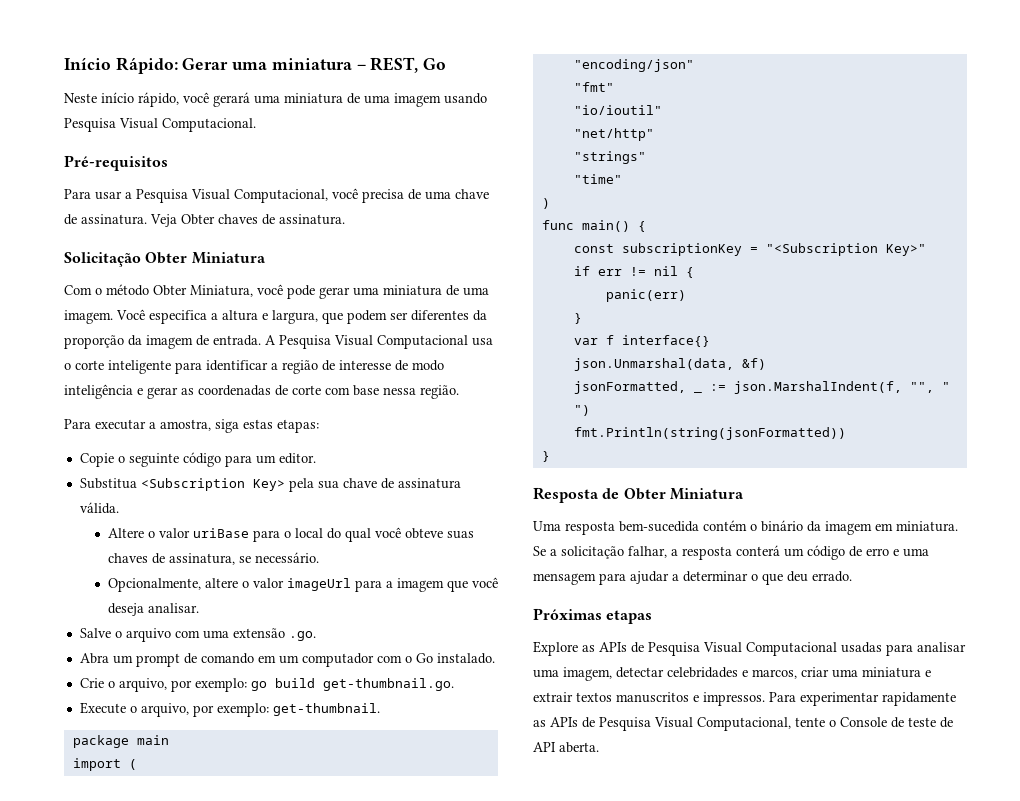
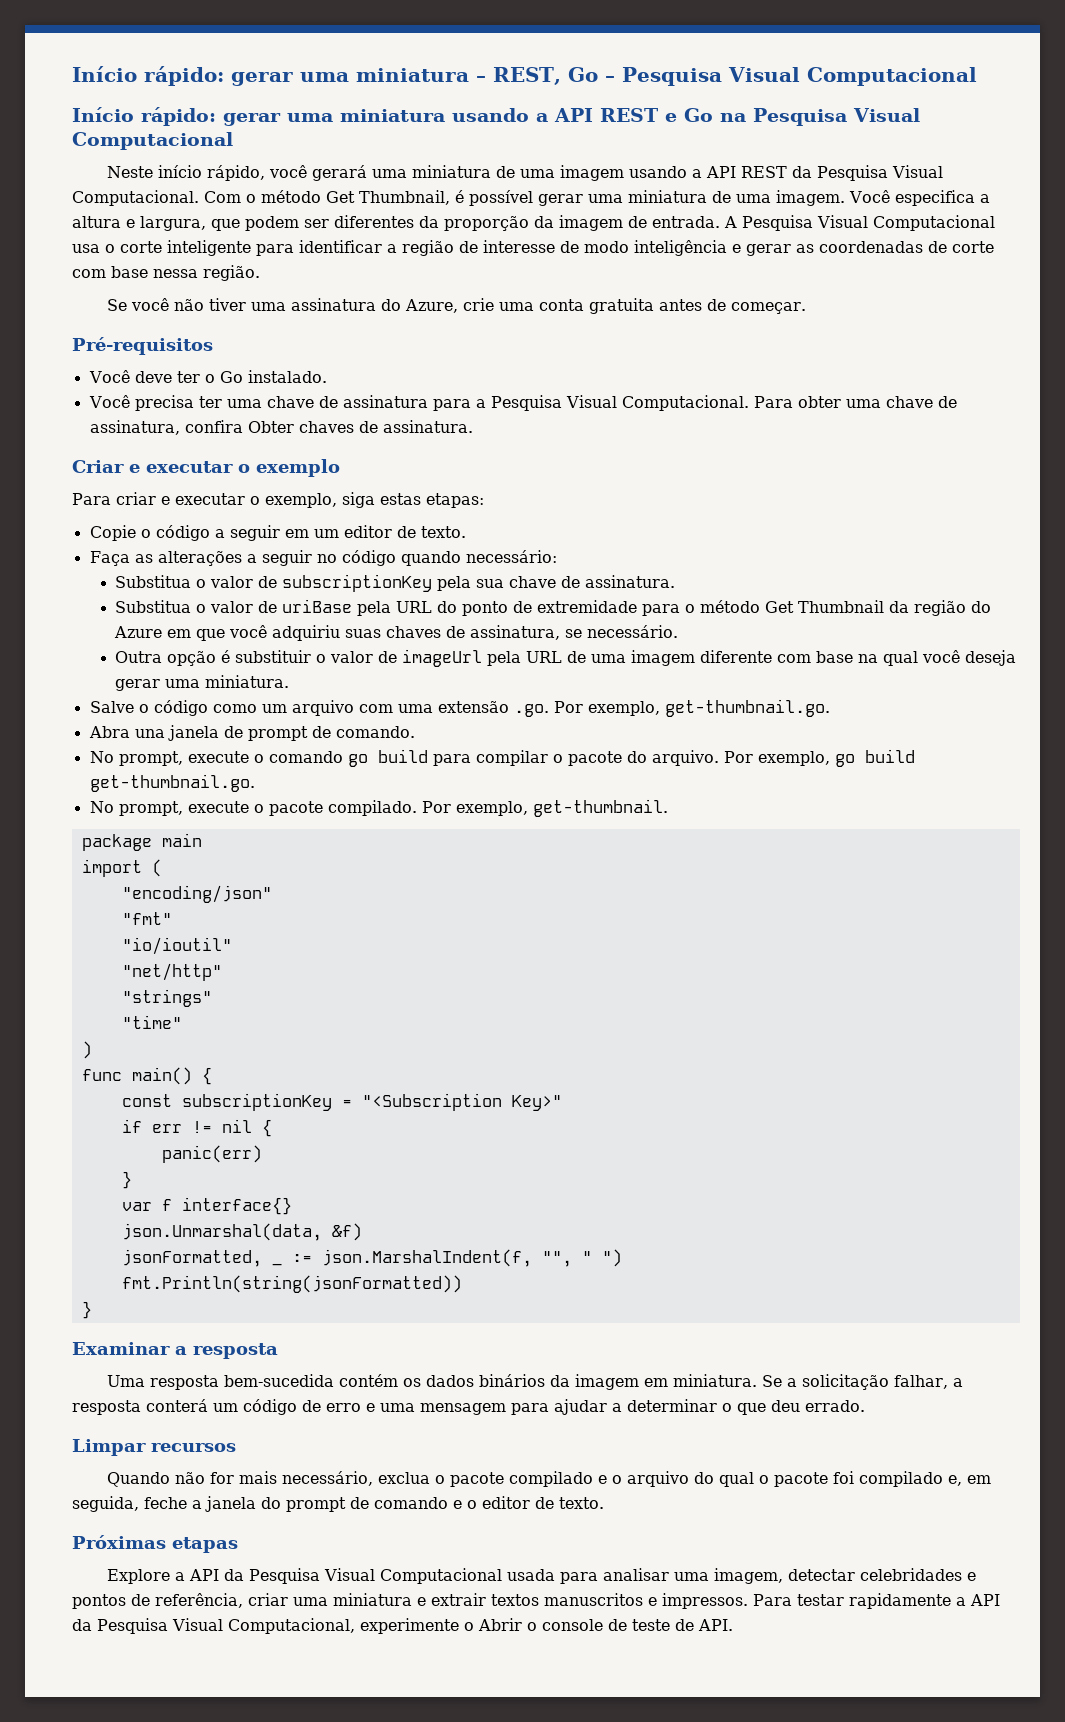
- Início Rápido: Gerar uma miniatura – REST, Go
+ Início rápido: gerar uma miniatura – REST, Go – Pesquisa Visual Computacional
+ Início rápido: gerar uma miniatura usando a API REST e Go na Pesquisa Visual Computacional
- Neste início rápido, você gerará uma miniatura de uma imagem usando Pesquisa Visual Computacional.
- Pré-requisitos
- Para usar a Pesquisa Visual Computacional, você precisa de uma chave de assinatura. Veja Obter chaves de assinatura.
- Solicitação Obter Miniatura
- Com o método Obter Miniatura, você pode gerar uma miniatura de uma imagem.
+ Neste início rápido, você gerará uma miniatura de uma imagem usando a API REST da Pesquisa Visual Computacional. Com o método Get Thumbnail, é possível gerar uma miniatura de uma imagem.
- Para executar a amostra, siga estas etapas:
+ Se você não tiver uma assinatura do Azure, crie uma conta gratuita antes de começar.
+ Pré-requisitos
+ Você deve ter o Go instalado.
+ Você precisa ter uma chave de assinatura para a Pesquisa Visual Computacional. Para obter uma chave de assinatura, confira Obter chaves de assinatura.
+ Criar e executar o exemplo
+ Para criar e executar o exemplo, siga estas etapas:
- Copie o seguinte código para um editor.
- Substitua <Subscription Key> pela sua chave de assinatura válida.
- Altere o valor uriBase para o local do qual você obteve suas chaves de assinatura, se necessário.
+ Copie o código a seguir em um editor de texto.
+ Faça as alterações a seguir no código quando necessário:
+ Substitua o valor de subscriptionKey pela sua chave de assinatura.
+ Substitua o valor de uriBase pela URL do ponto de extremidade para o método Get Thumbnail da região do Azure em que você adquiriu suas chaves de assinatura, se necessário.
- Opcionalmente, altere o valor imageUrl para a imagem que você deseja analisar.
+ Outra opção é substituir o valor de imageUrl pela URL de uma imagem diferente com base na qual você deseja gerar uma miniatura.
- Salve o arquivo com uma extensão .go.
- Abra um prompt de comando em um computador com o Go instalado.
- Crie o arquivo, por exemplo: go build get-thumbnail.go.
- Execute o arquivo, por exemplo: get-thumbnail.
+ Salve o código como um arquivo com uma extensão .go. Por exemplo, get-thumbnail.go.
+ Abra una janela de prompt de comando.
+ No prompt, execute o comando go build para compilar o pacote do arquivo. Por exemplo, go build get-thumbnail.go.
+ No prompt, execute o pacote compilado. Por exemplo, get-thumbnail.
- Resposta de Obter Miniatura
+ Examinar a resposta
- Uma resposta bem-sucedida contém o binário da imagem em miniatura.
+ Uma resposta bem-sucedida contém os dados binários da imagem em miniatura.
+ Limpar recursos
+ Quando não for mais necessário, exclua o pacote compilado e o arquivo do qual o pacote foi compilado e, em seguida, feche a janela do prompt de comando e o editor de texto.
- Explore as APIs de Pesquisa Visual Computacional usadas para analisar uma imagem, detectar celebridades e marcos, criar uma miniatura e extrair textos manuscritos e impressos.
+ Explore a API da Pesquisa Visual Computacional usada para analisar uma imagem, detectar celebridades e pontos de referência, criar uma miniatura e extrair textos manuscritos e impressos.
- Para experimentar rapidamente as APIs de Pesquisa Visual Computacional, tente o Console de teste de API aberta.
+ Para testar rapidamente a API da Pesquisa Visual Computacional, experimente o Abrir o console de teste de API.

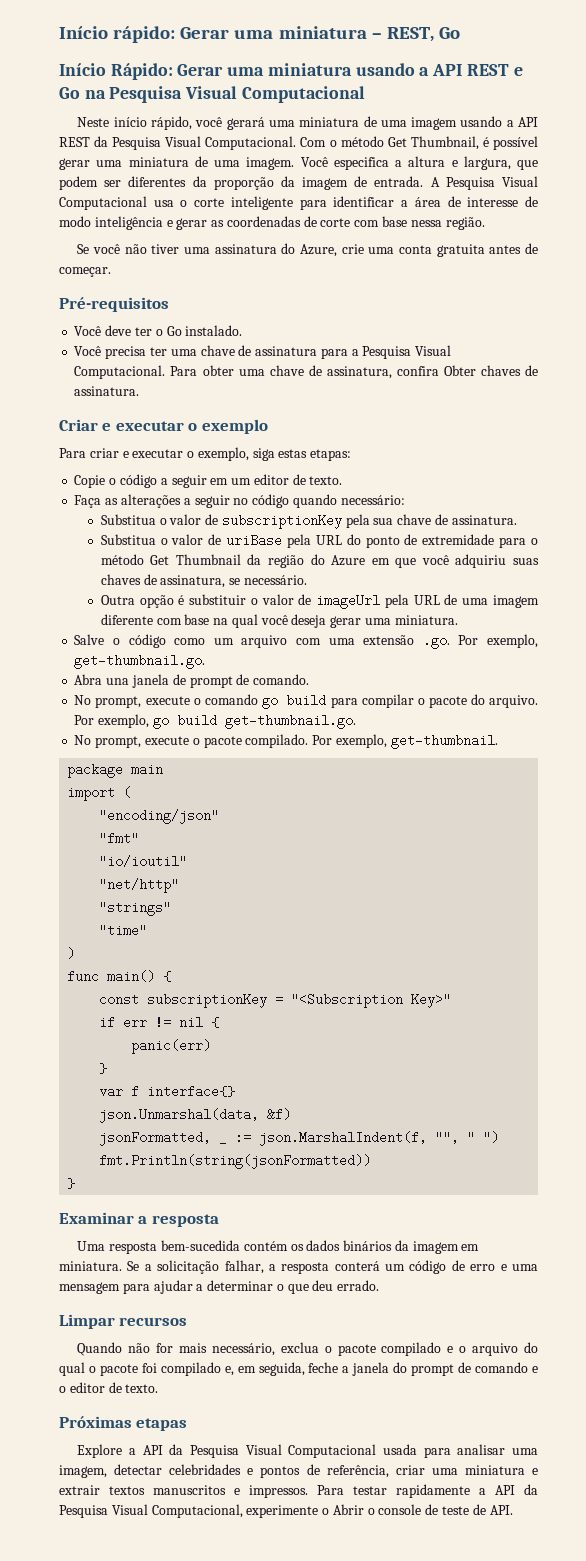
- Início rápido: gerar uma miniatura – REST, Go – Pesquisa Visual Computacional
- Início rápido: gerar uma miniatura usando a API REST e Go na Pesquisa Visual Computacional
+ Início rápido: Gerar uma miniatura – REST, Go
+ Início Rápido: Gerar uma miniatura usando a API REST e Go na Pesquisa Visual Computacional
- A Pesquisa Visual Computacional usa o corte inteligente para identificar a região de interesse de modo inteligência e gerar as coordenadas de corte com base nessa região.
+ A Pesquisa Visual Computacional usa o corte inteligente para identificar a área de interesse de modo inteligência e gerar as coordenadas de corte com base nessa região.

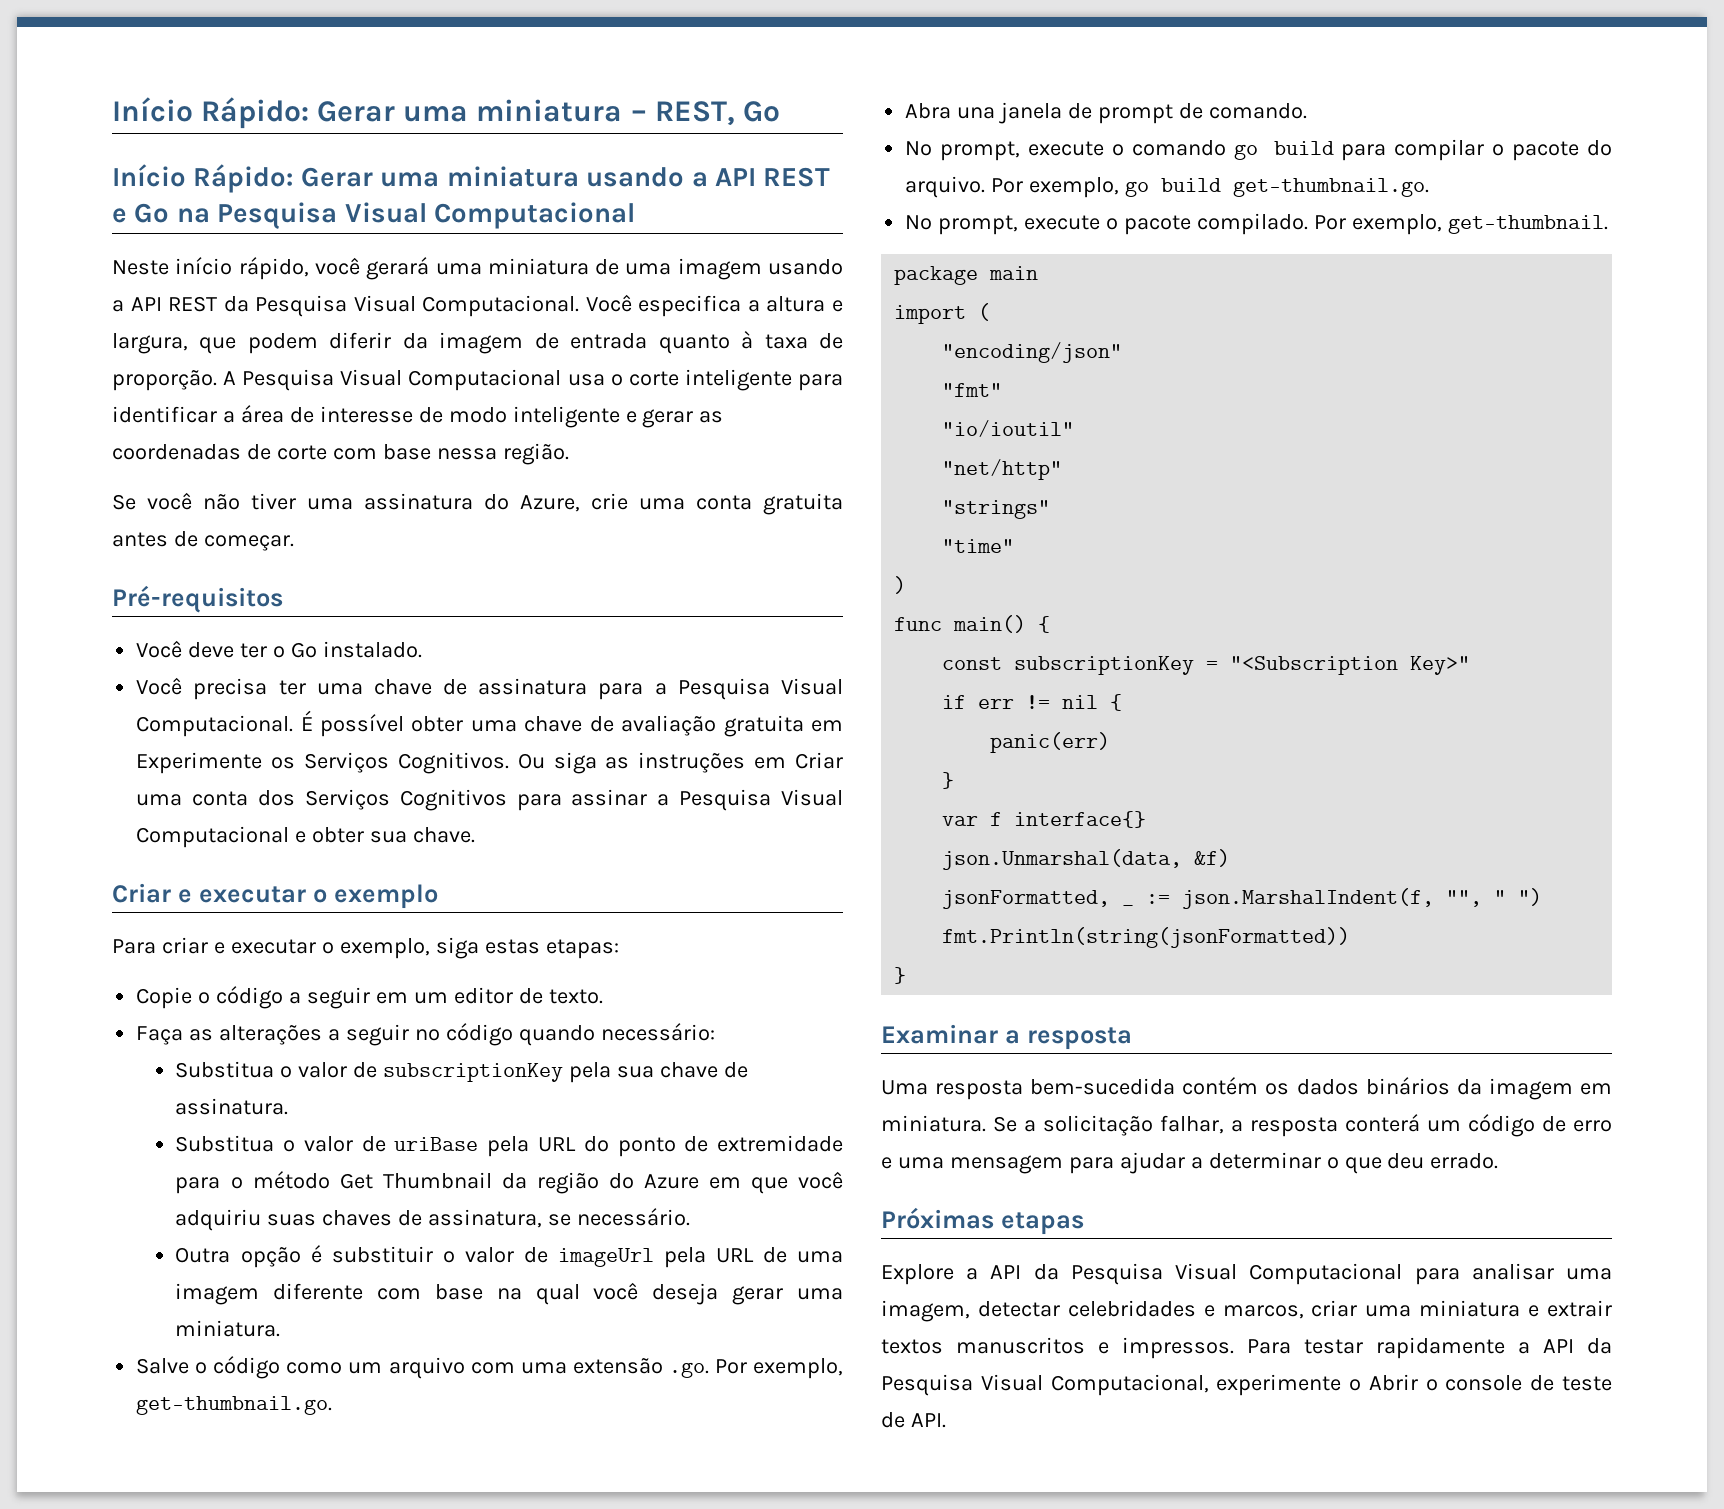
- Início rápido: Gerar uma miniatura – REST, Go
+ Início Rápido: Gerar uma miniatura – REST, Go
- Com o método Get Thumbnail, é possível gerar uma miniatura de uma imagem.
- Você especifica a altura e largura, que podem ser diferentes da proporção da imagem de entrada.
+ Você especifica a altura e largura, que podem diferir da imagem de entrada quanto à taxa de proporção.
- A Pesquisa Visual Computacional usa o corte inteligente para identificar a área de interesse de modo inteligência e gerar as coordenadas de corte com base nessa região.
+ A Pesquisa Visual Computacional usa o corte inteligente para identificar a área de interesse de modo inteligente e gerar as coordenadas de corte com base nessa região.
- Para obter uma chave de assinatura, confira Obter chaves de assinatura.
+ É possível obter uma chave de avaliação gratuita em Experimente os Serviços Cognitivos. Ou siga as instruções em Criar uma conta dos Serviços Cognitivos para assinar a Pesquisa Visual Computacional e obter sua chave.
- Limpar recursos
- Quando não for mais necessário, exclua o pacote compilado e o arquivo do qual o pacote foi compilado e, em seguida, feche a janela do prompt de comando e o editor de texto.
- Explore a API da Pesquisa Visual Computacional usada para analisar uma imagem, detectar celebridades e pontos de referência, criar uma miniatura e extrair textos manuscritos e impressos.
+ Explore a API da Pesquisa Visual Computacional para analisar uma imagem, detectar celebridades e marcos, criar uma miniatura e extrair textos manuscritos e impressos.

